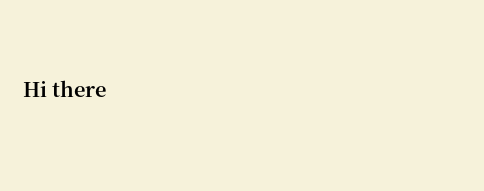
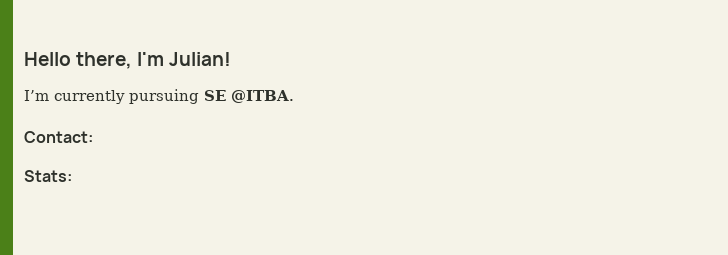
- Hi there
+ Hello there, I'm Julian!
+ I’m currently pursuing SE @ITBA.
+ Contact:
+ Stats:

